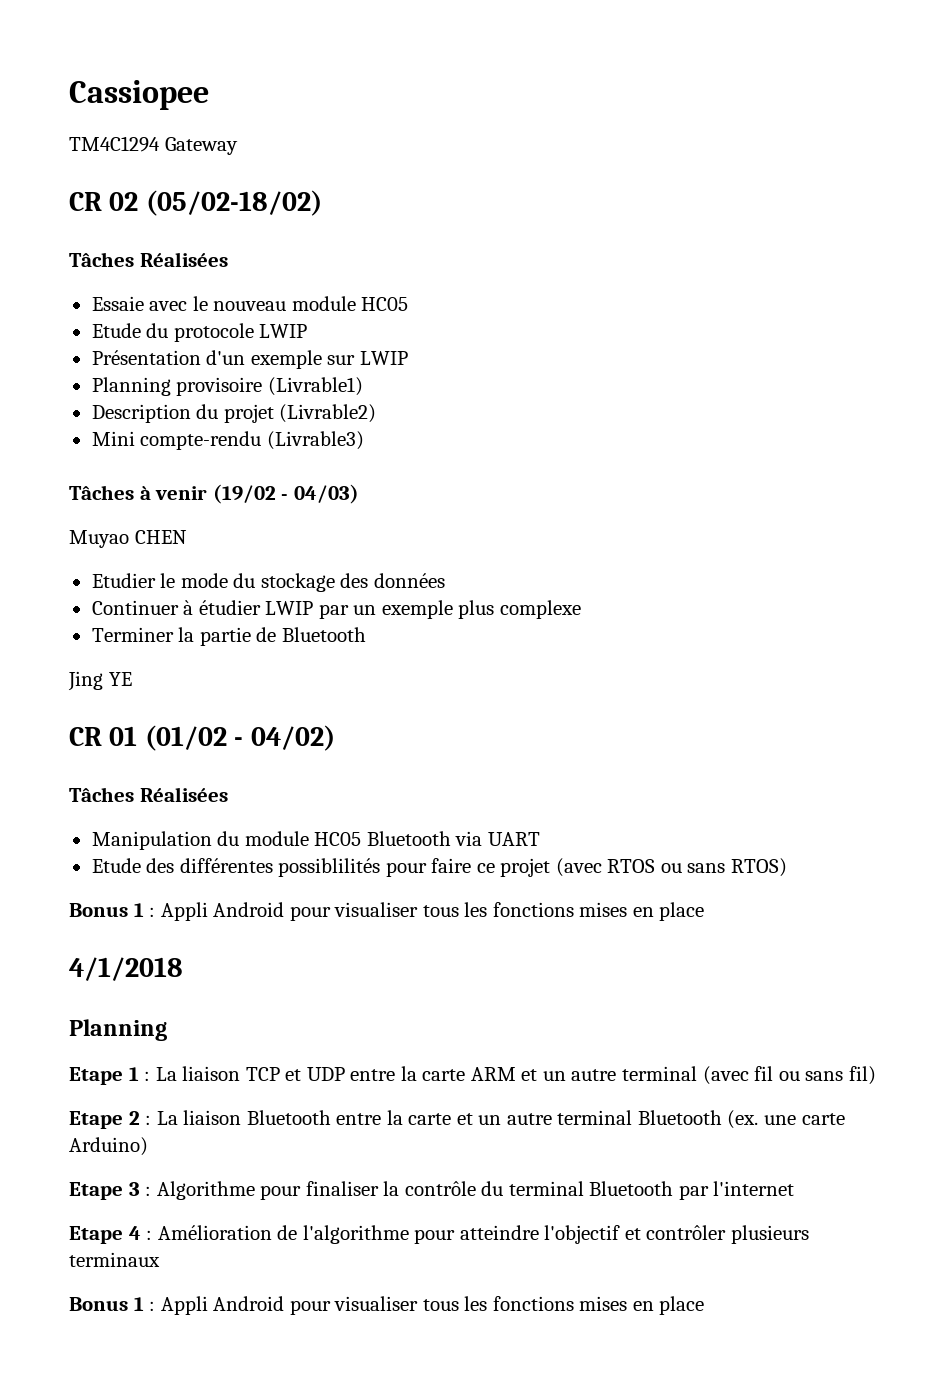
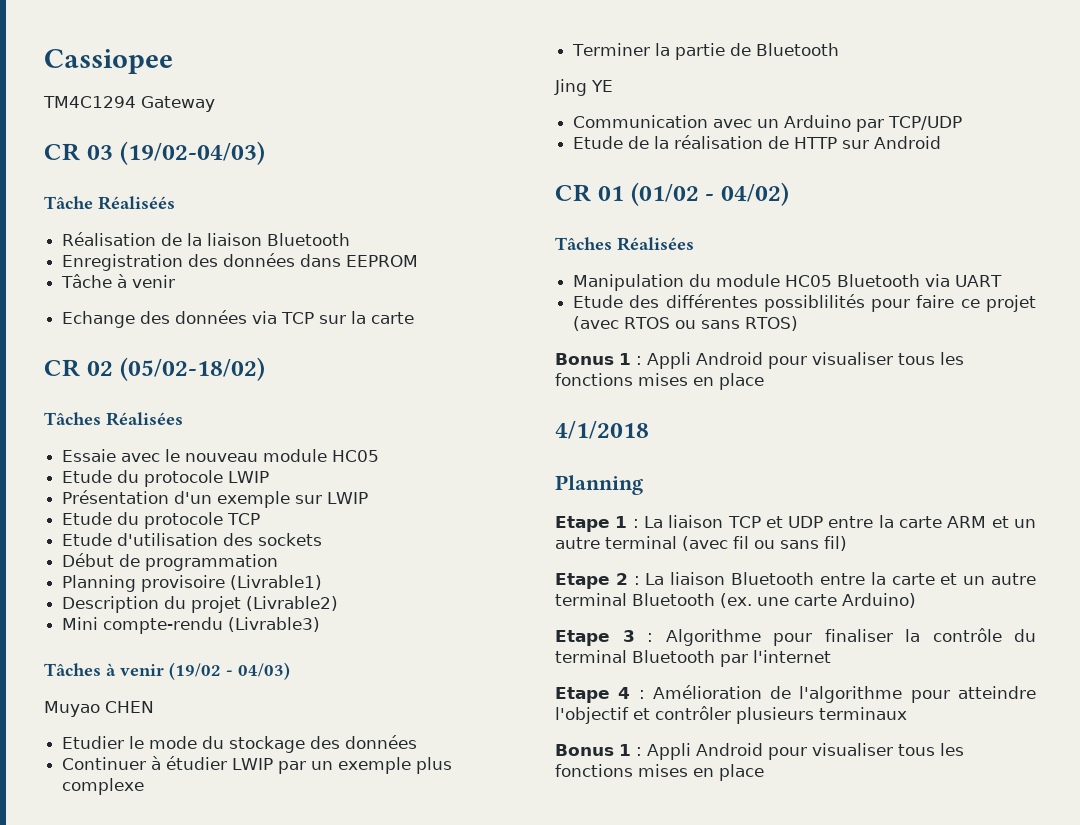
+ CR 03 (19/02-04/03)
+ Tâche Réaliséés
+ Réalisation de la liaison Bluetooth
+ Enregistration des données dans EEPROM
+ Tâche à venir
+ Echange des données via TCP sur la carte
+ Etude du protocole TCP
+ Etude d'utilisation des sockets
+ Début de programmation
+ Communication avec un Arduino par TCP/UDP
+ Etude de la réalisation de HTTP sur Android

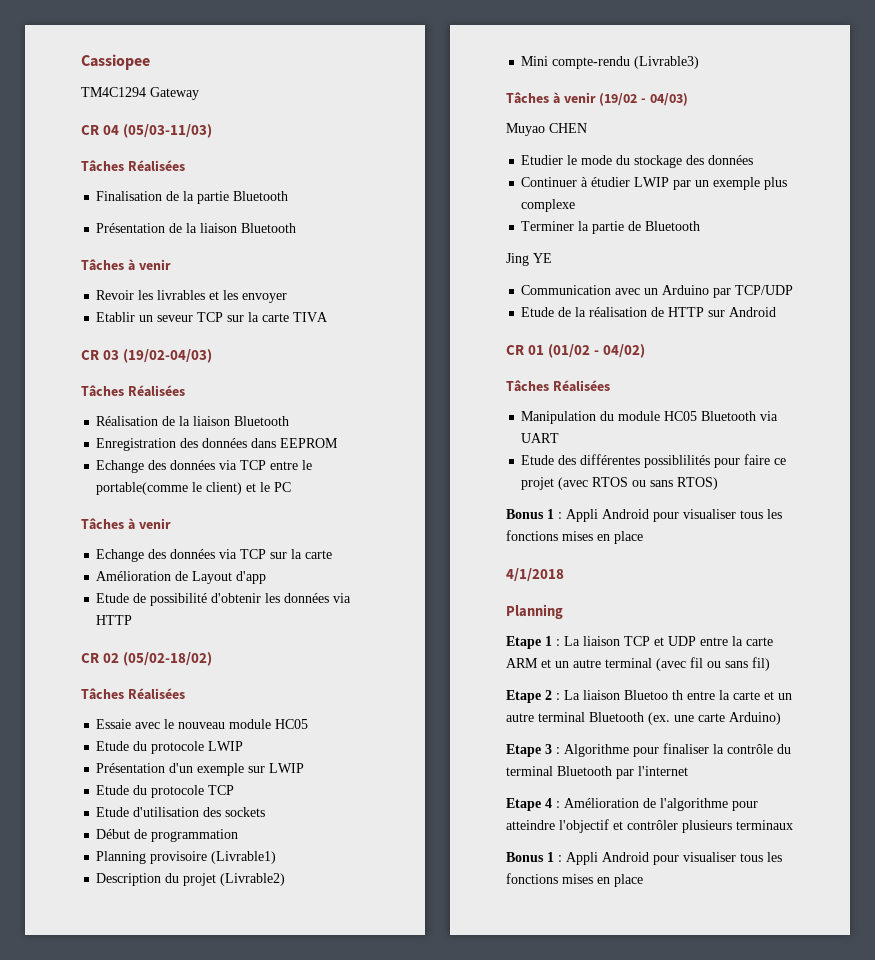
+ CR 04 (05/03-11/03)
+ Tâches Réalisées
+ Finalisation de la partie Bluetooth
+ Présentation de la liaison Bluetooth
+ Tâches à venir
+ Revoir les livrables et les envoyer
+ Etablir un seveur TCP sur la carte TIVA
  CR 03 (19/02-04/03)
- Tâche Réaliséés
+ Tâches Réalisées
- Tâche à venir
+ Echange des données via TCP entre le portable(comme le client) et le PC
+ Tâches à venir
+ Amélioration de Layout d'app
+ Etude de possibilité d'obtenir les données via HTTP
- Etape 2 : La liaison Bluetooth entre la carte et un autre terminal Bluetooth (ex. une carte Arduino)
+ Etape 2 : La liaison Bluetoo th entre la carte et un autre terminal Bluetooth (ex. une carte Arduino)

